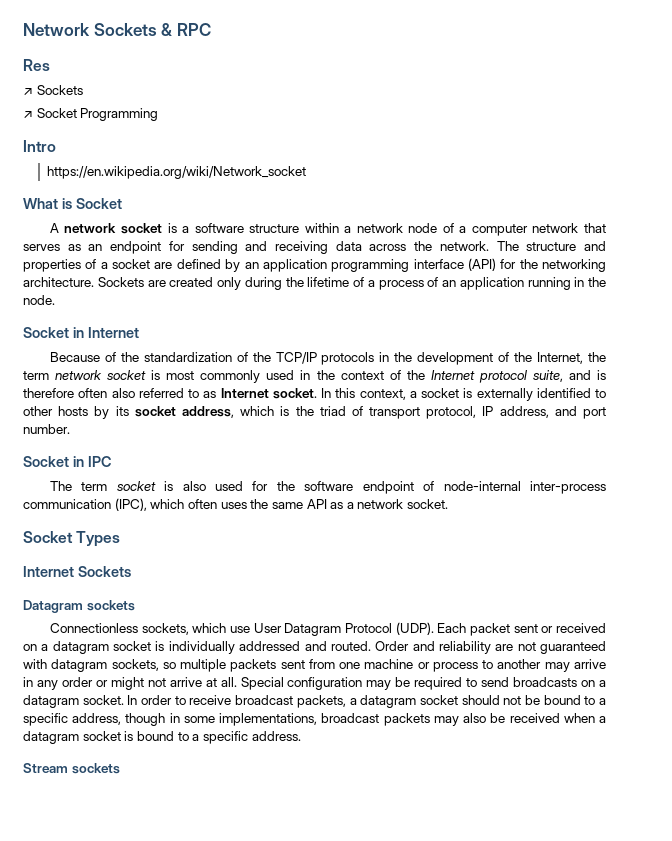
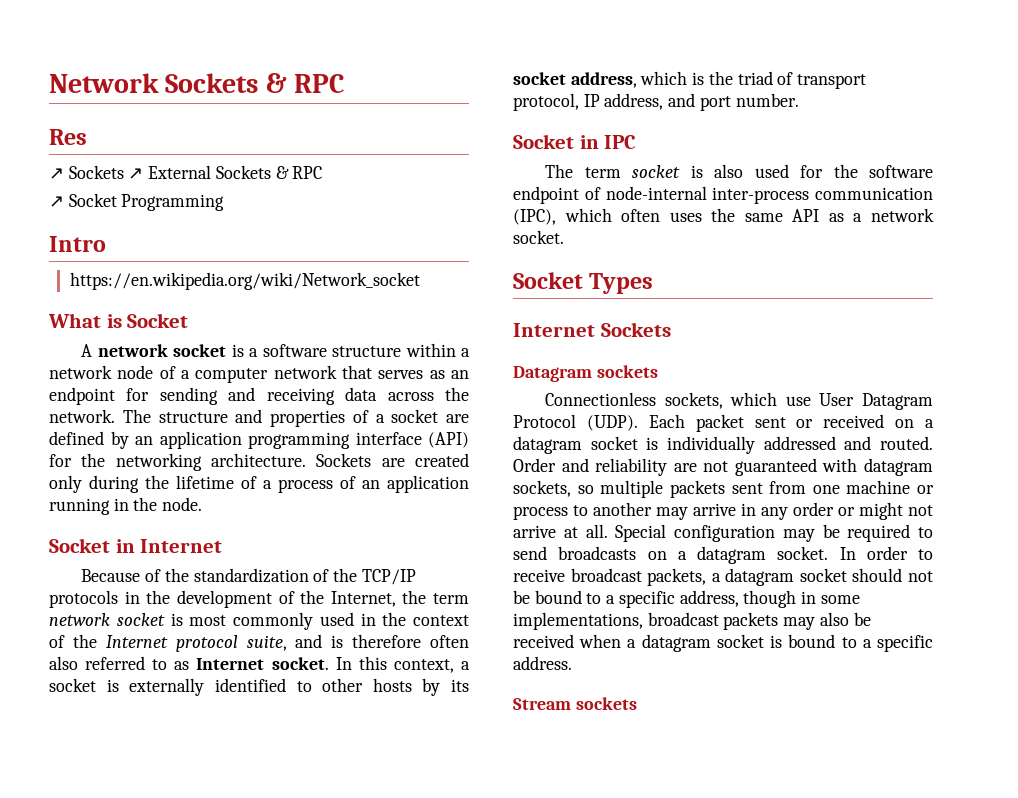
- ↗ Sockets
+ ↗ Sockets ↗ External Sockets & RPC

